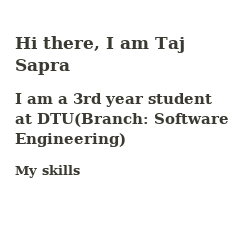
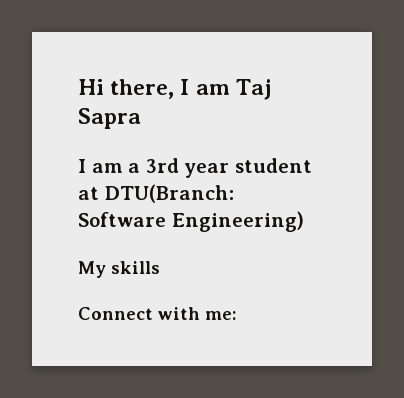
+ Connect with me:

